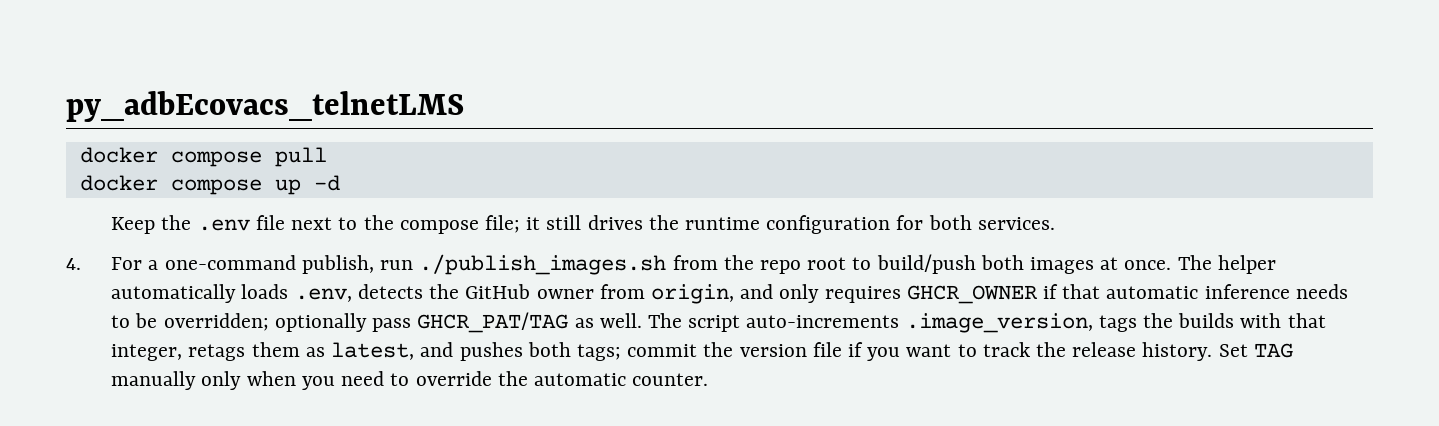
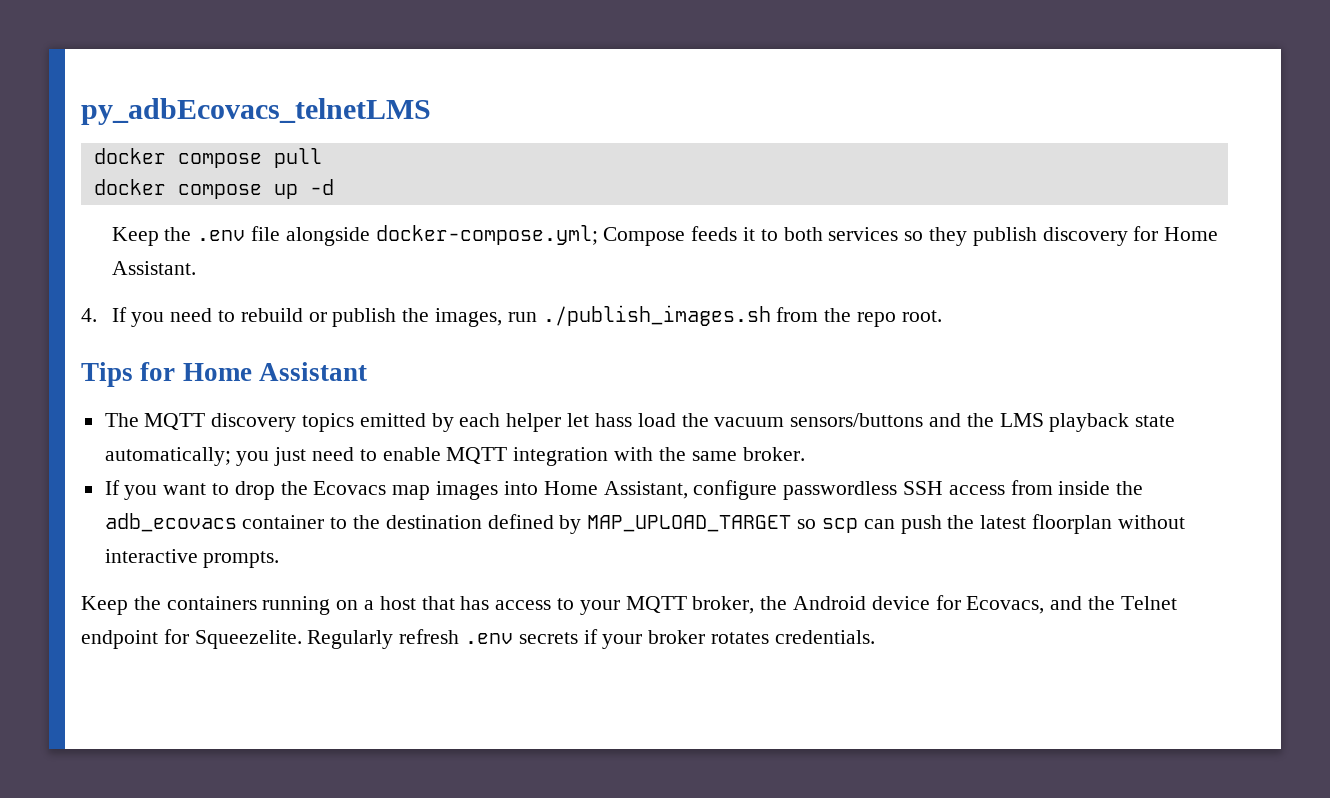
- Keep the .env file next to the compose file; it still drives the runtime configuration for both services.
- 4. For a one-command publish, run ./publish_images.sh from the repo root to build/push both images at once. The helper automatically loads .env, detects the GitHub owner from origin, and only requires GHCR_OWNER if that automatic inference needs to be overridden; optionally pass GHCR_PAT/TAG as well. The script auto-increments .image_version, tags the builds with that integer, retags them as latest, and pushes both tags; commit the version file if you want to track the release history. Set TAG manually only when you need to override the automatic counter.
+ Keep the .env file alongside docker-compose.yml; Compose feeds it to both services so they publish discovery for Home Assistant.
+ 4. If you need to rebuild or publish the images, run ./publish_images.sh from the repo root.
+ Tips for Home Assistant
+ The MQTT discovery topics emitted by each helper let hass load the vacuum sensors/buttons and the LMS playback state automatically; you just need to enable MQTT integration with the same broker.
+ If you want to drop the Ecovacs map images into Home Assistant, configure passwordless SSH access from inside the adb_ecovacs container to the destination defined by MAP_UPLOAD_TARGET so scp can push the latest floorplan without interactive prompts.
+ Keep the containers running on a host that has access to your MQTT broker, the Android device for Ecovacs, and the Telnet endpoint for Squeezelite. Regularly refresh .env secrets if your broker rotates credentials.

